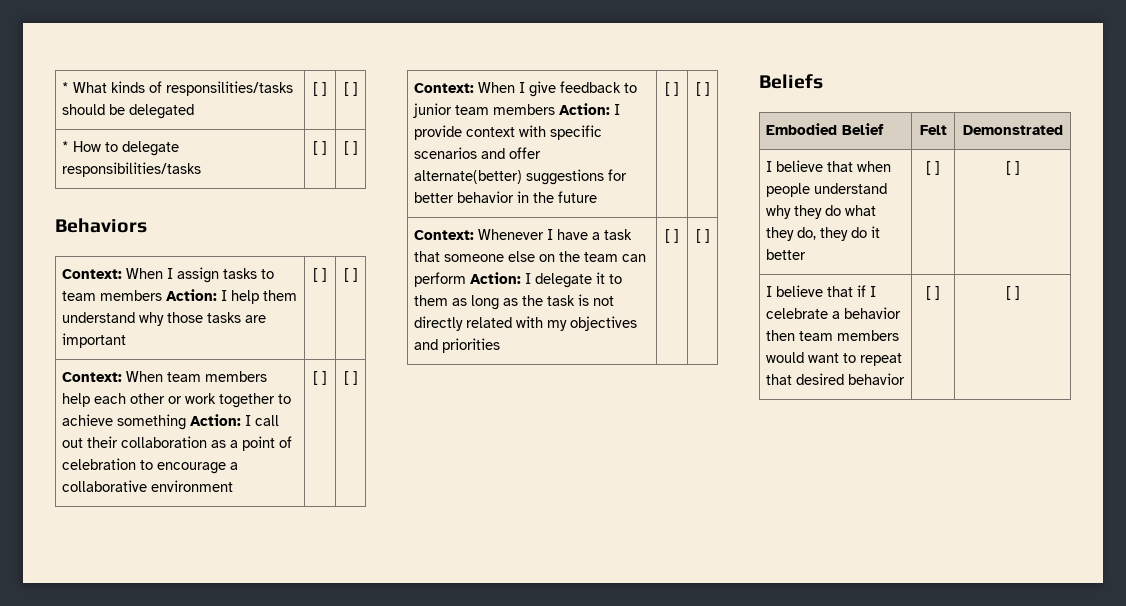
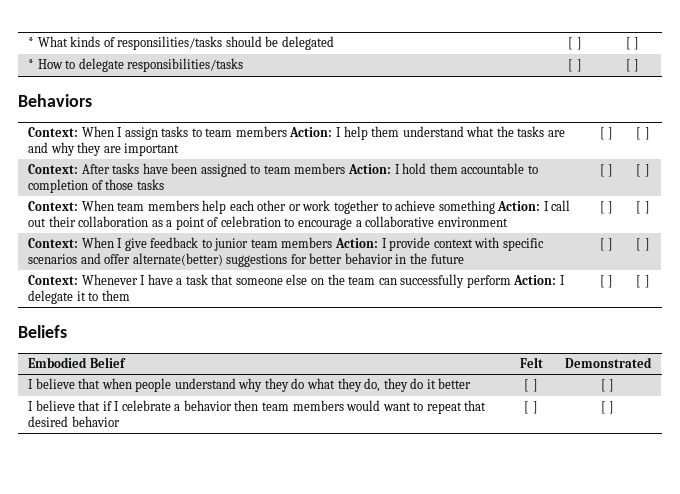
- Context: When I assign tasks to team members Action: I help them understand why those tasks are important | [ ] | [ ]
+ Context: When I assign tasks to team members Action: I help them understand what the tasks are and why they are important | [ ] | [ ]
+ Context: After tasks have been assigned to team members Action: I hold them accountable to completion of those tasks | [ ] | [ ]
- Context: Whenever I have a task that someone else on the team can perform Action: I delegate it to them as long as the task is not directly related with my objectives and priorities | [ ] | [ ]
+ Context: Whenever I have a task that someone else on the team can successfully perform Action: I delegate it to them | [ ] | [ ]

